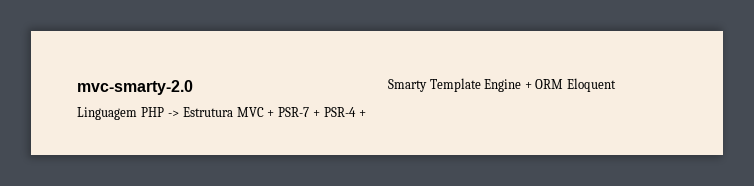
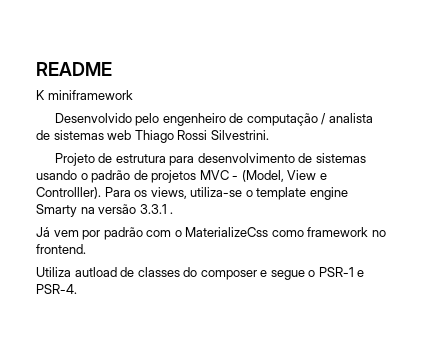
- mvc-smarty-2.0
- Linguagem PHP -> Estrutura MVC + PSR-7 + PSR-4 + Smarty Template Engine + ORM Eloquent
+ README
+ K miniframework
+ Desenvolvido pelo engenheiro de computação / analista de sistemas web Thiago Rossi Silvestrini.
+ Projeto de estrutura para desenvolvimento de sistemas usando o padrão de projetos MVC - (Model, View e Controlller). Para os views, utiliza-se o template engine Smarty na versão 3.3.1 .
+ Já vem por padrão com o MaterializeCss como framework no frontend.
+ Utiliza autload de classes do composer e segue o PSR-1 e PSR-4.

